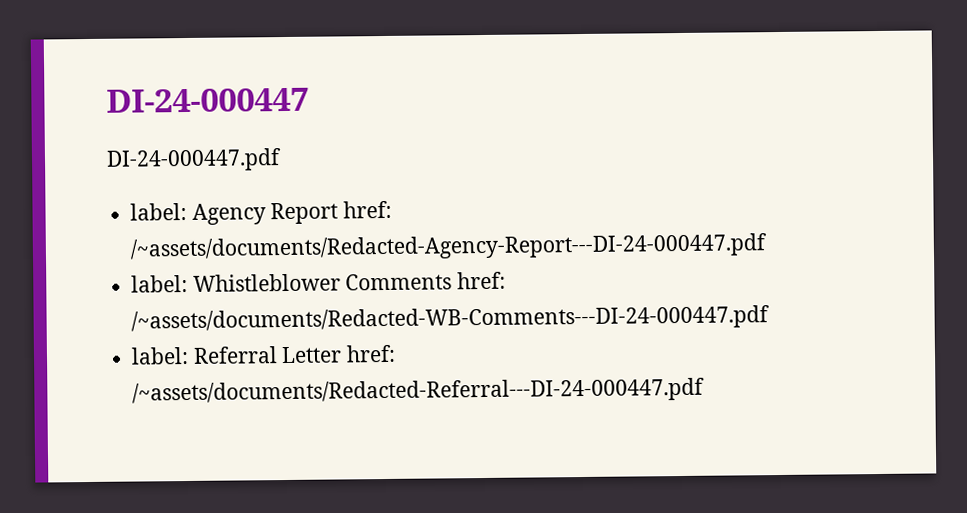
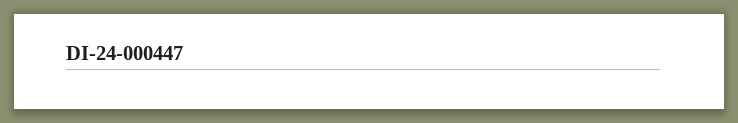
- DI-24-000447.pdf
- label: Agency Report href: /~assets/documents/Redacted-Agency-Report---DI-24-000447.pdf
- label: Whistleblower Comments href: /~assets/documents/Redacted-WB-Comments---DI-24-000447.pdf
- label: Referral Letter href: /~assets/documents/Redacted-Referral---DI-24-000447.pdf

